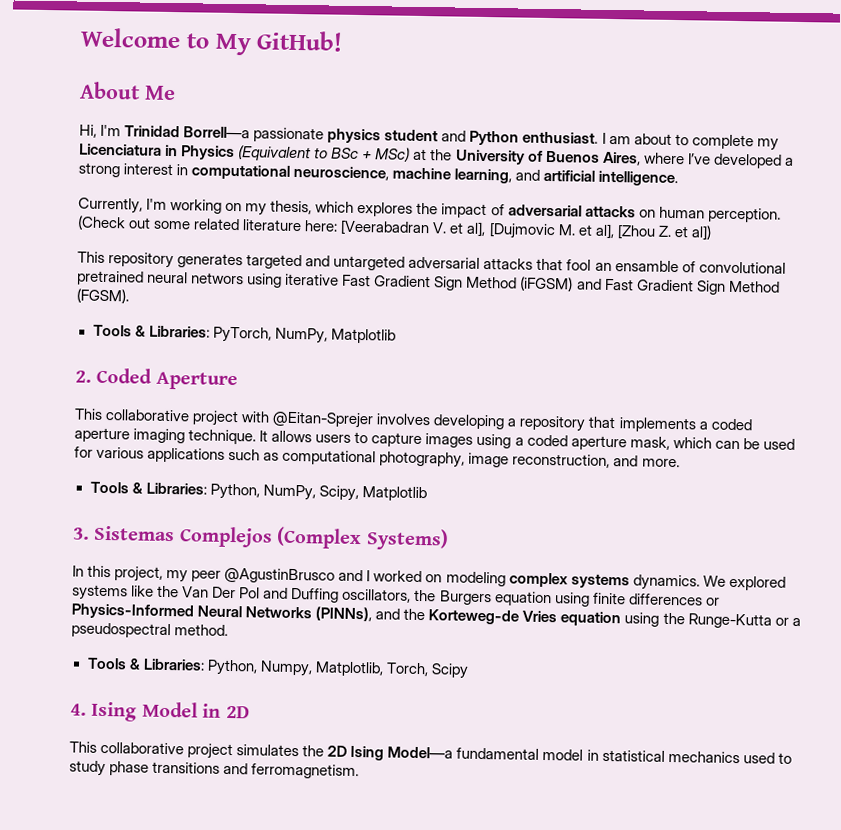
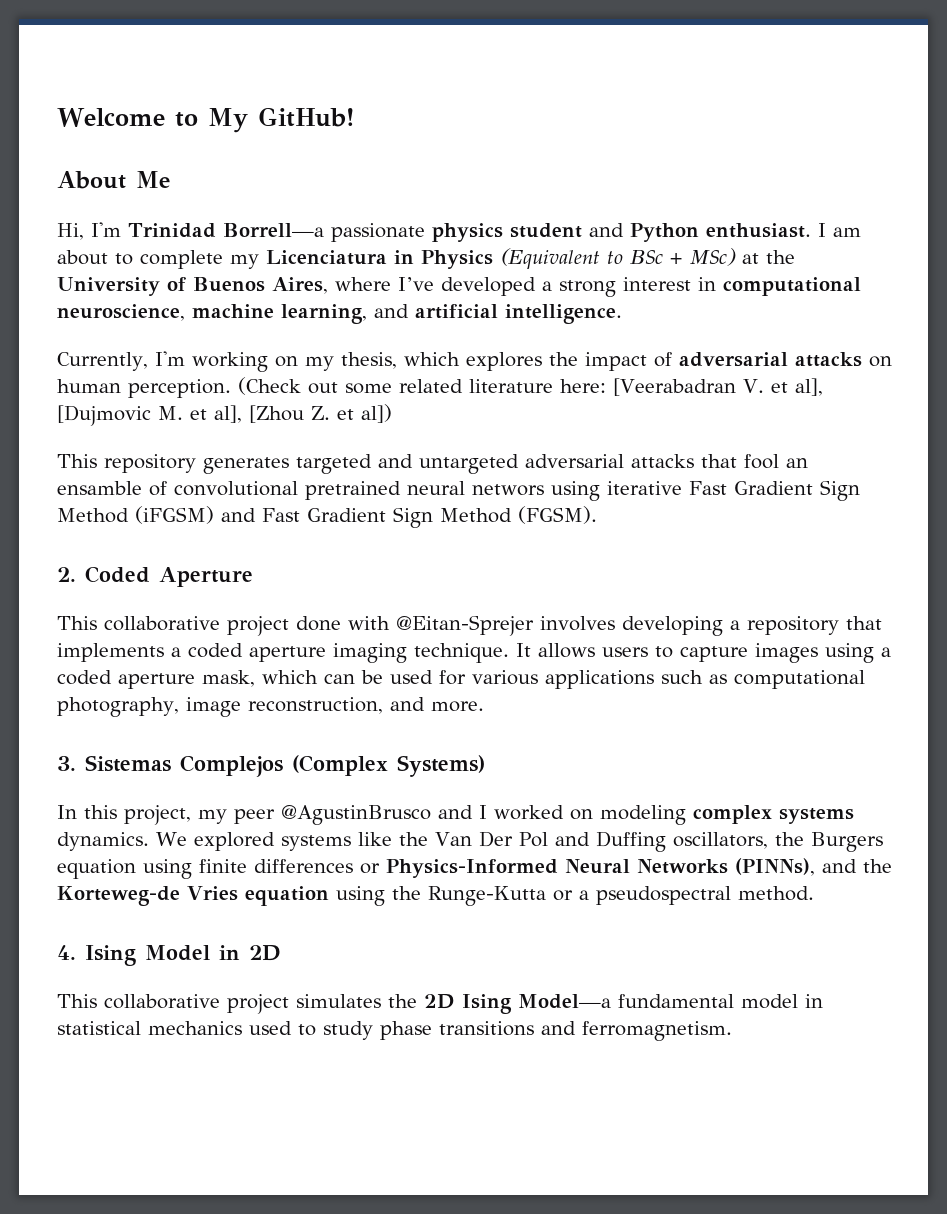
- Tools & Libraries: PyTorch, NumPy, Matplotlib
- This collaborative project with @Eitan-Sprejer involves developing a repository that implements a coded aperture imaging technique.
+ This collaborative project done with @Eitan-Sprejer involves developing a repository that implements a coded aperture imaging technique.
- Tools & Libraries: Python, NumPy, Scipy, Matplotlib
- Tools & Libraries: Python, Numpy, Matplotlib, Torch, Scipy

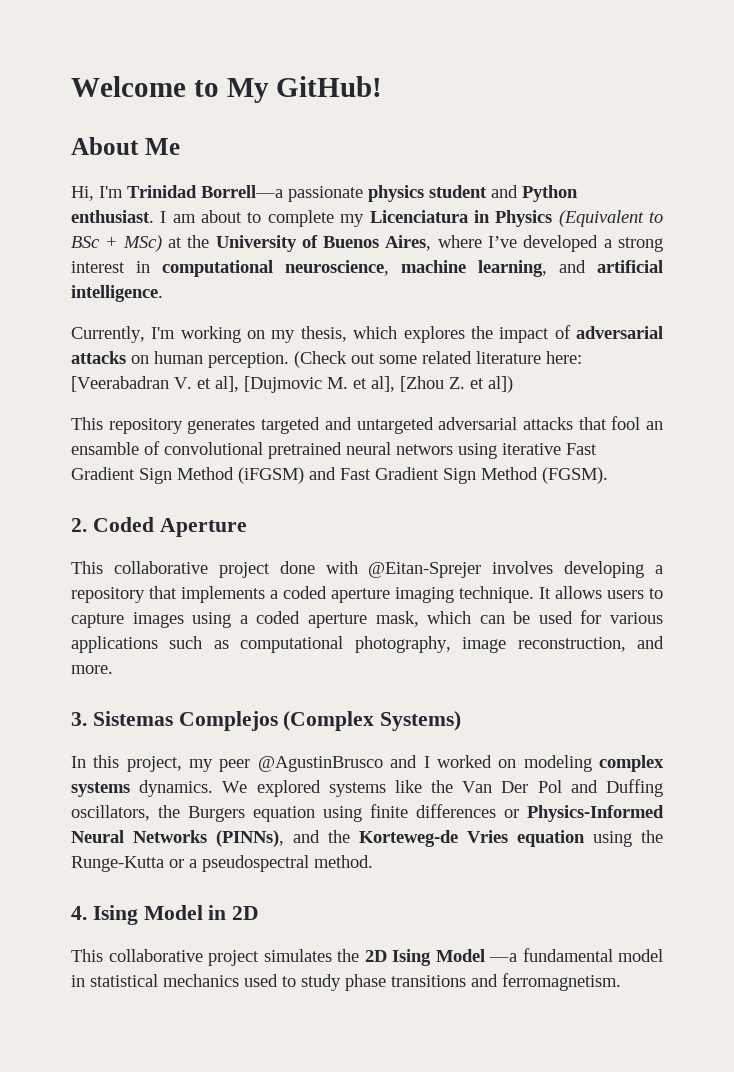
- This collaborative project simulates the 2D Ising Model—a fundamental model in statistical mechanics used to study phase transitions and ferromagnetism.
+ This collaborative project simulates the 2D Ising Model —a fundamental model in statistical mechanics used to study phase transitions and ferromagnetism.

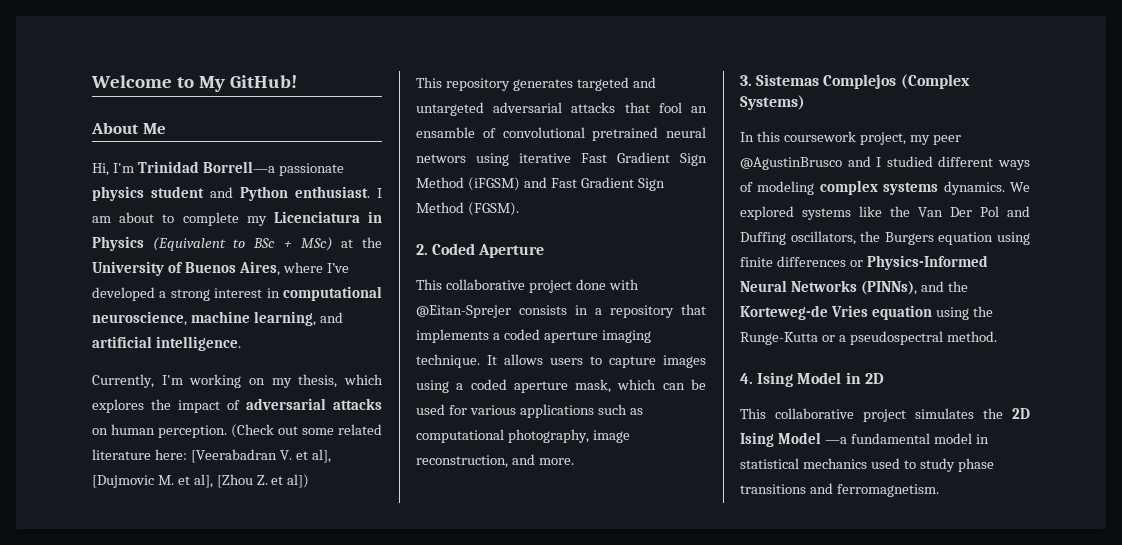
- This collaborative project done with @Eitan-Sprejer involves developing a repository that implements a coded aperture imaging technique.
+ This collaborative project done with @Eitan-Sprejer consists in a repository that implements a coded aperture imaging technique.
- In this project, my peer @AgustinBrusco and I worked on modeling complex systems dynamics.
+ In this coursework project, my peer @AgustinBrusco and I studied different ways of modeling complex systems dynamics.

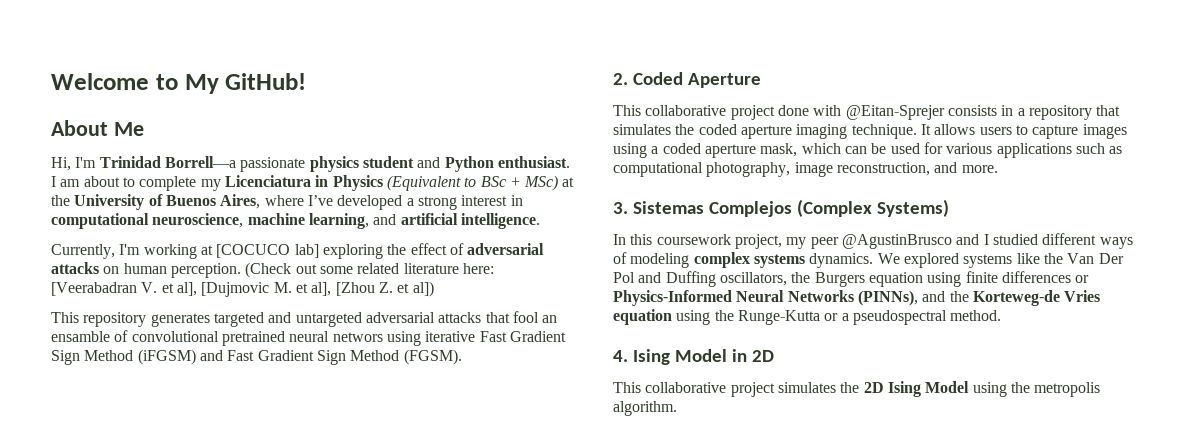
- Currently, I'm working on my thesis, which explores the impact of adversarial attacks on human perception.
+ Currently, I'm working at [COCUCO lab] exploring the effect of adversarial attacks on human perception.
- This collaborative project done with @Eitan-Sprejer consists in a repository that implements a coded aperture imaging technique.
+ This collaborative project done with @Eitan-Sprejer consists in a repository that simulates the coded aperture imaging technique.
- This collaborative project simulates the 2D Ising Model —a fundamental model in statistical mechanics used to study phase transitions and ferromagnetism.
+ This collaborative project simulates the 2D Ising Model using the metropolis algorithm.

